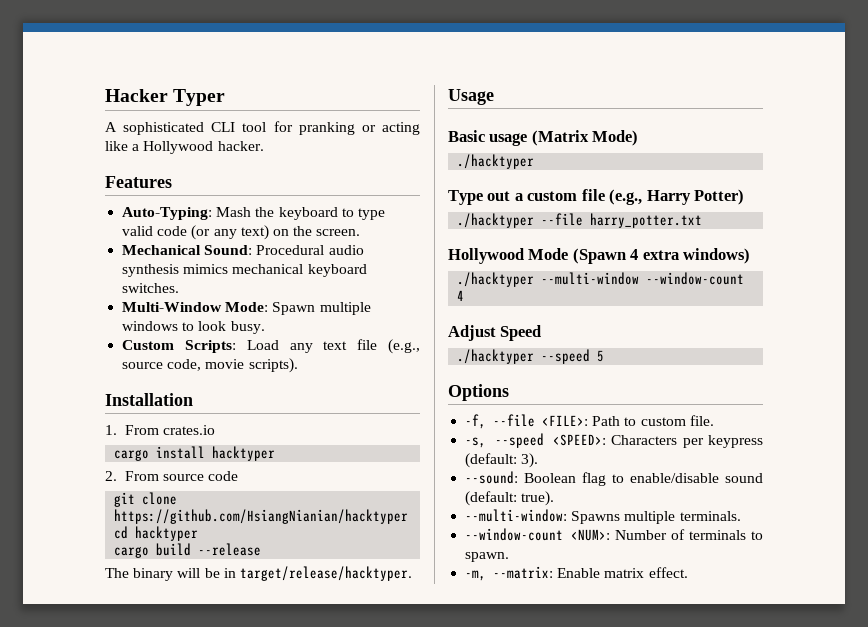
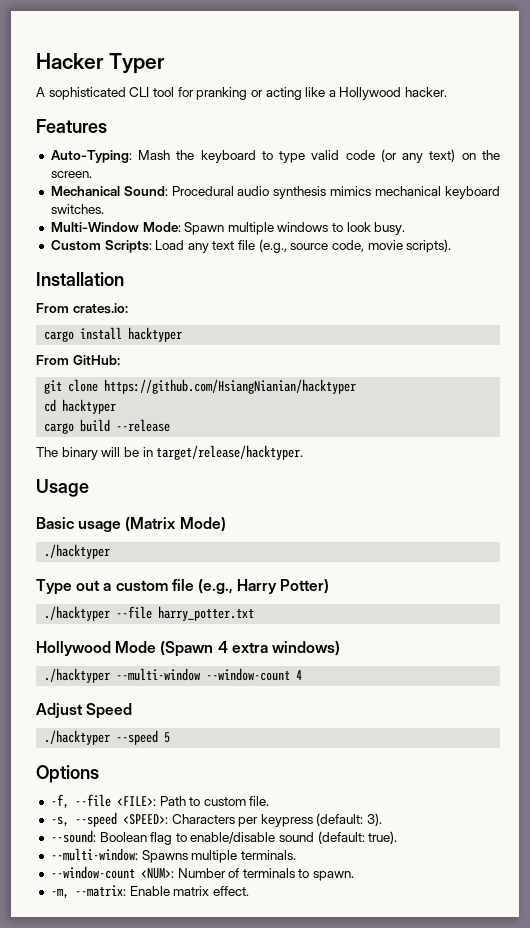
- 1. From crates.io
+ From crates.io:
- 2. From source code
+ From GitHub:

